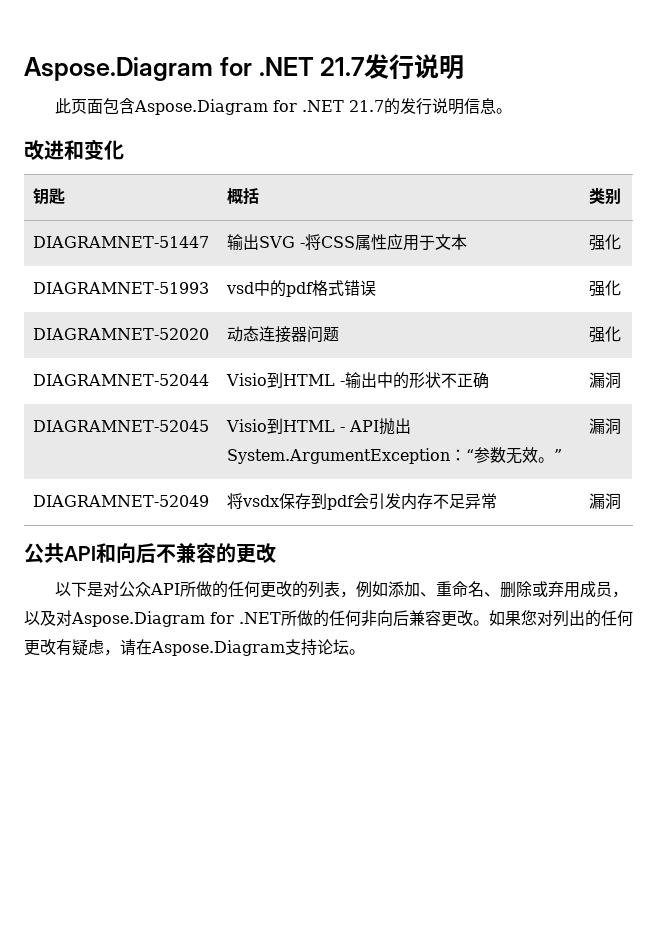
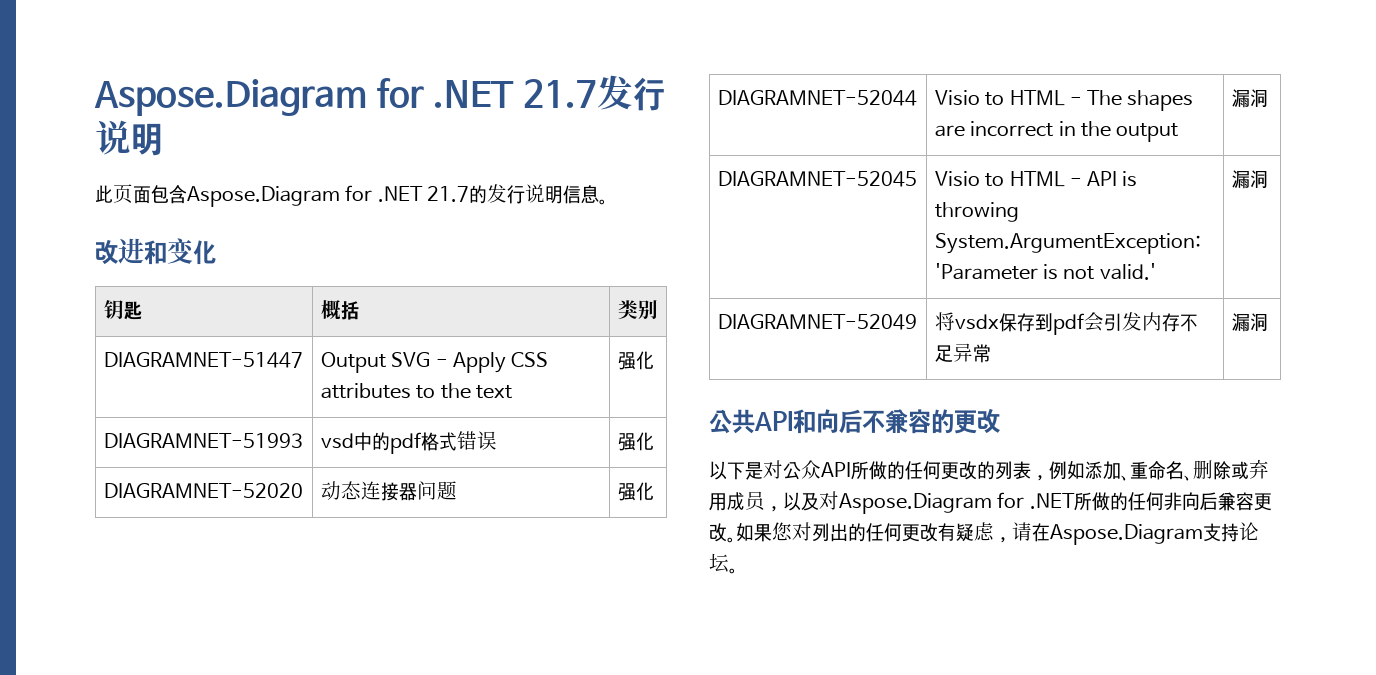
- DIAGRAMNET-51447 | 输出SVG -将CSS属性应用于文本 | 强化
+ DIAGRAMNET-51447 | Output SVG - Apply CSS attributes to the text | 强化
- DIAGRAMNET-52044 | Visio到HTML -输出中的形状不正确 | 漏洞
+ DIAGRAMNET-52044 | Visio to HTML - The shapes are incorrect in the output | 漏洞
- DIAGRAMNET-52045 | Visio到HTML - API抛出System.ArgumentException：“参数无效。” | 漏洞
+ DIAGRAMNET-52045 | Visio to HTML - API is throwing System.ArgumentException: 'Parameter is not valid.' | 漏洞

